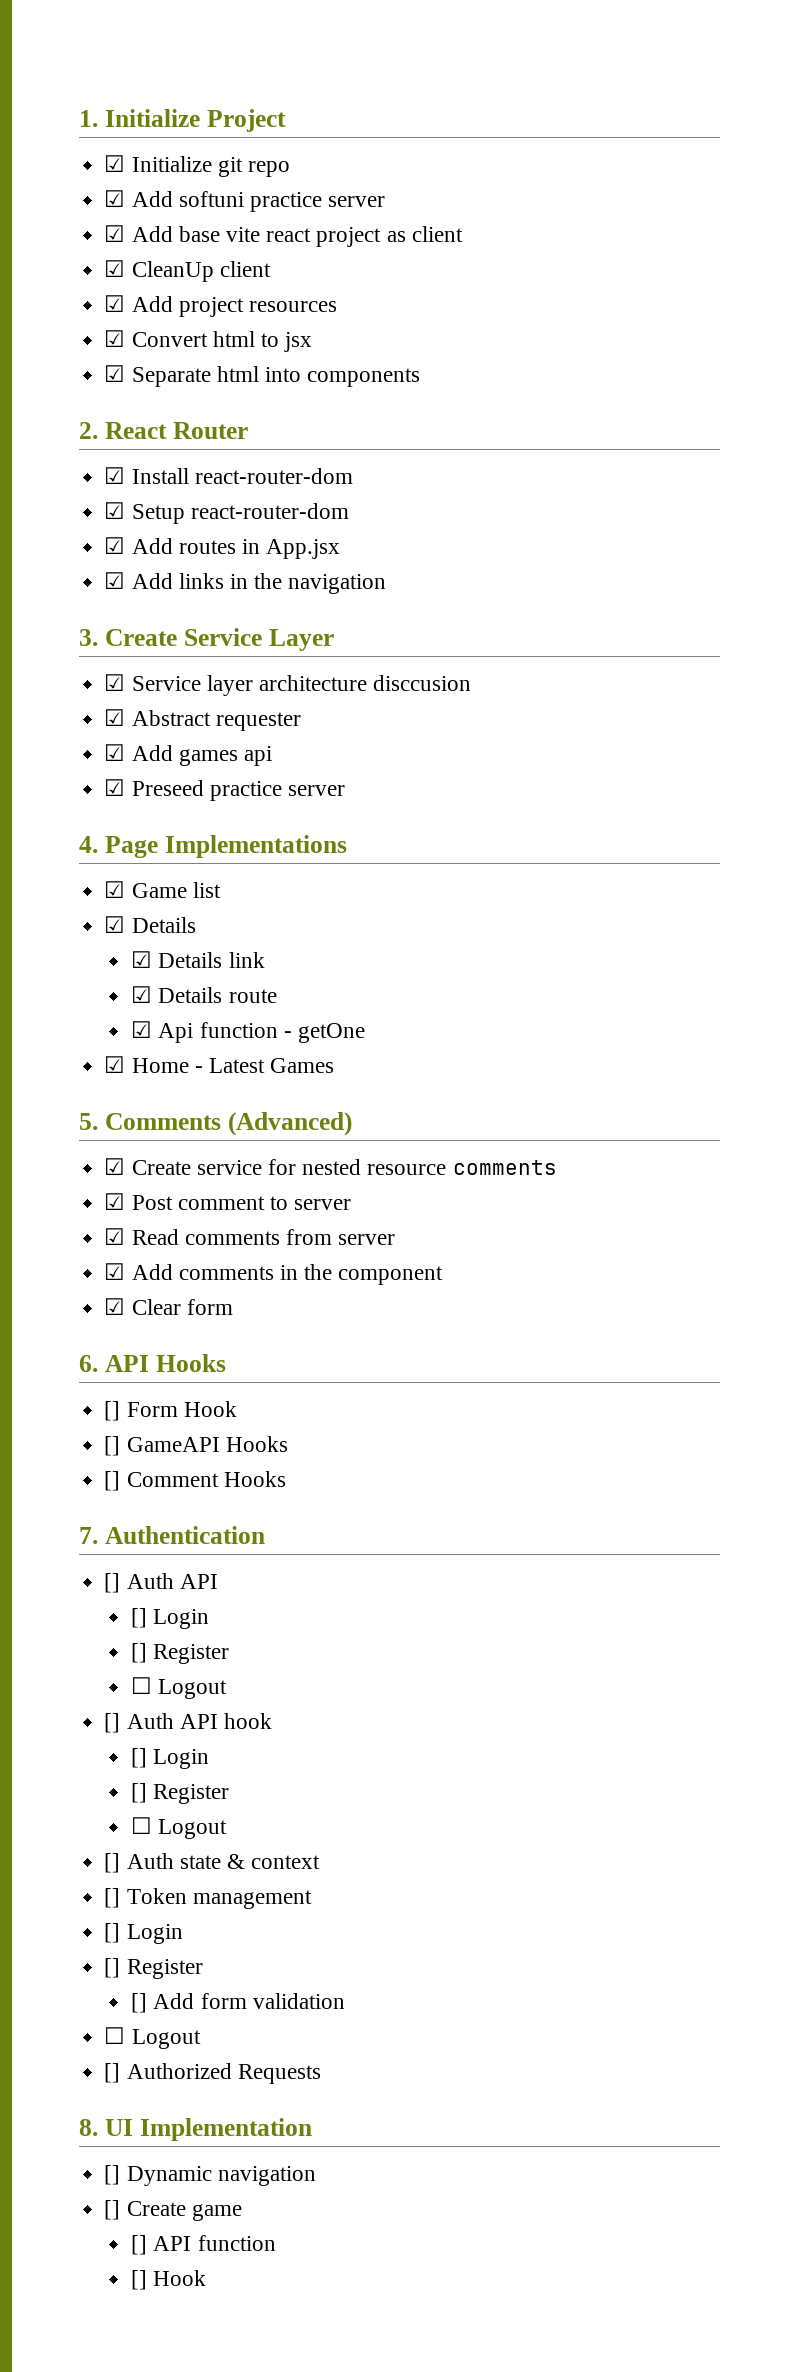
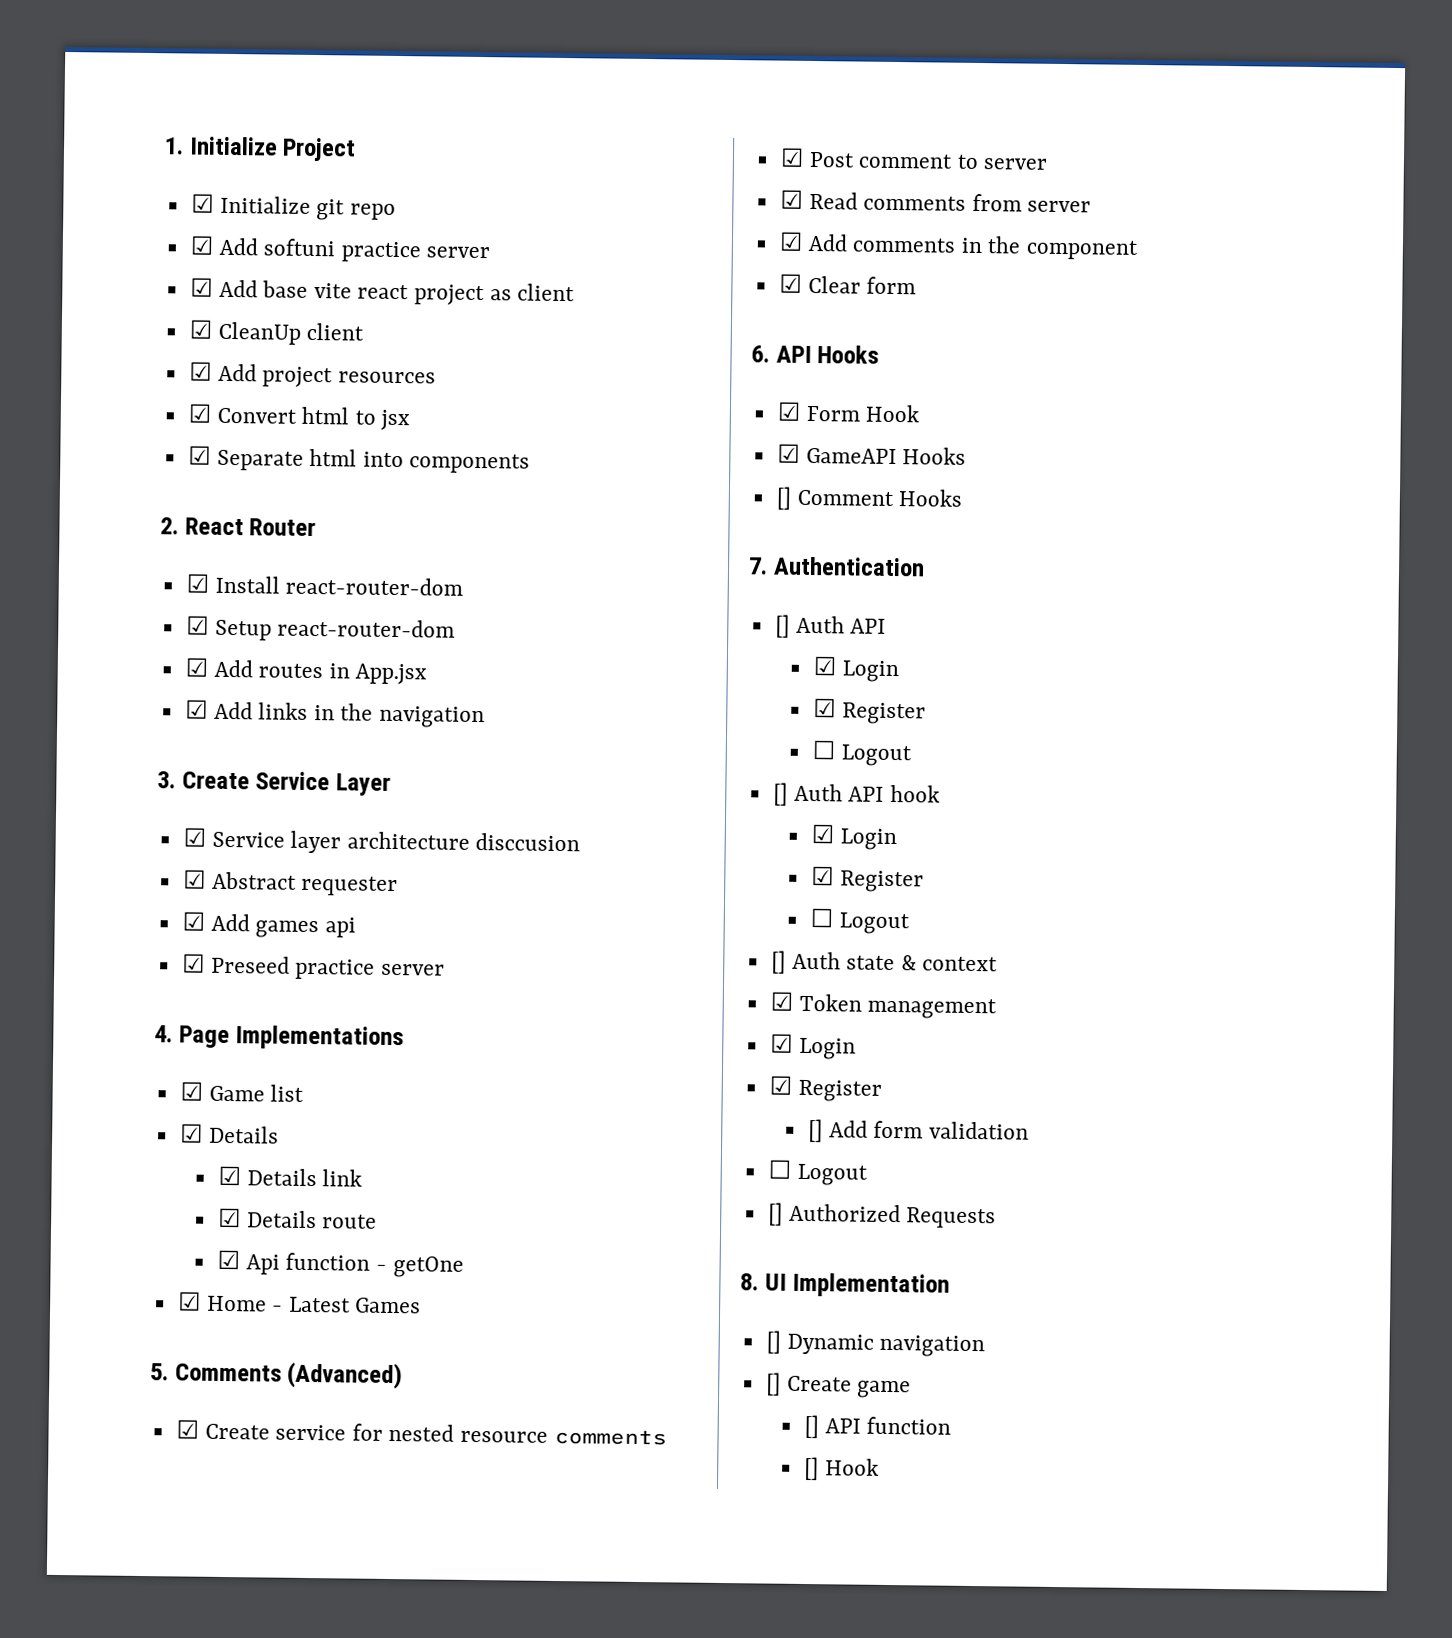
- [] Form Hook
+ ☑ Form Hook
- [] GameAPI Hooks
+ ☑ GameAPI Hooks
  7. Authentication
  [] Auth API
- [] Login
- [] Register
+ ☑ Login
+ ☑ Register
  [] Auth API hook
- [] Login
- [] Register
+ ☑ Login
+ ☑ Register
- [] Token management
- [] Login
- [] Register
+ ☑ Token management
+ ☑ Login
+ ☑ Register

